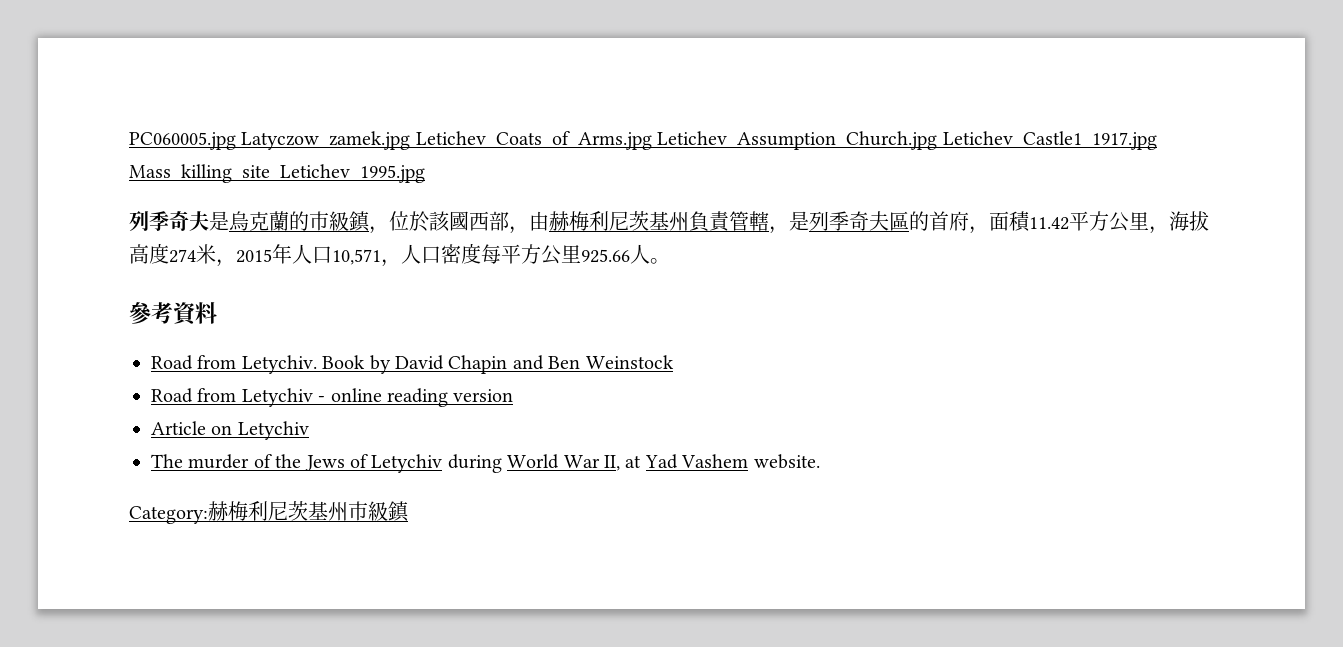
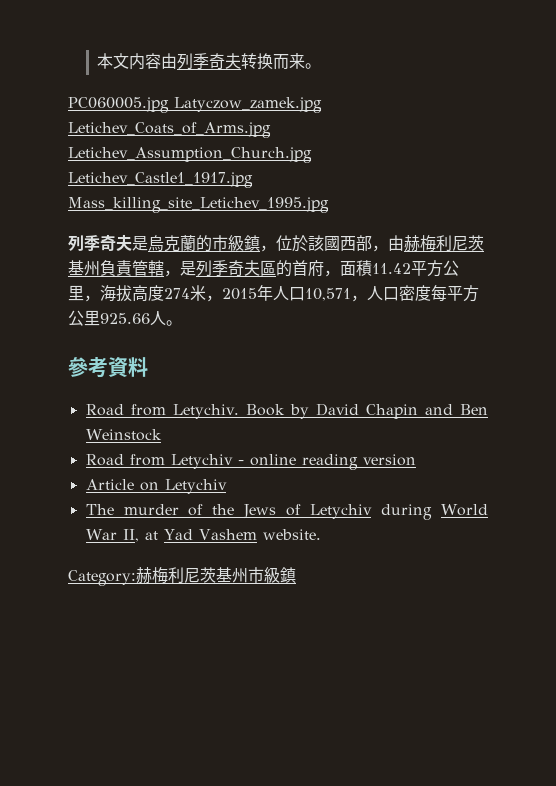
+ 本文内容由列季奇夫转换而来。

